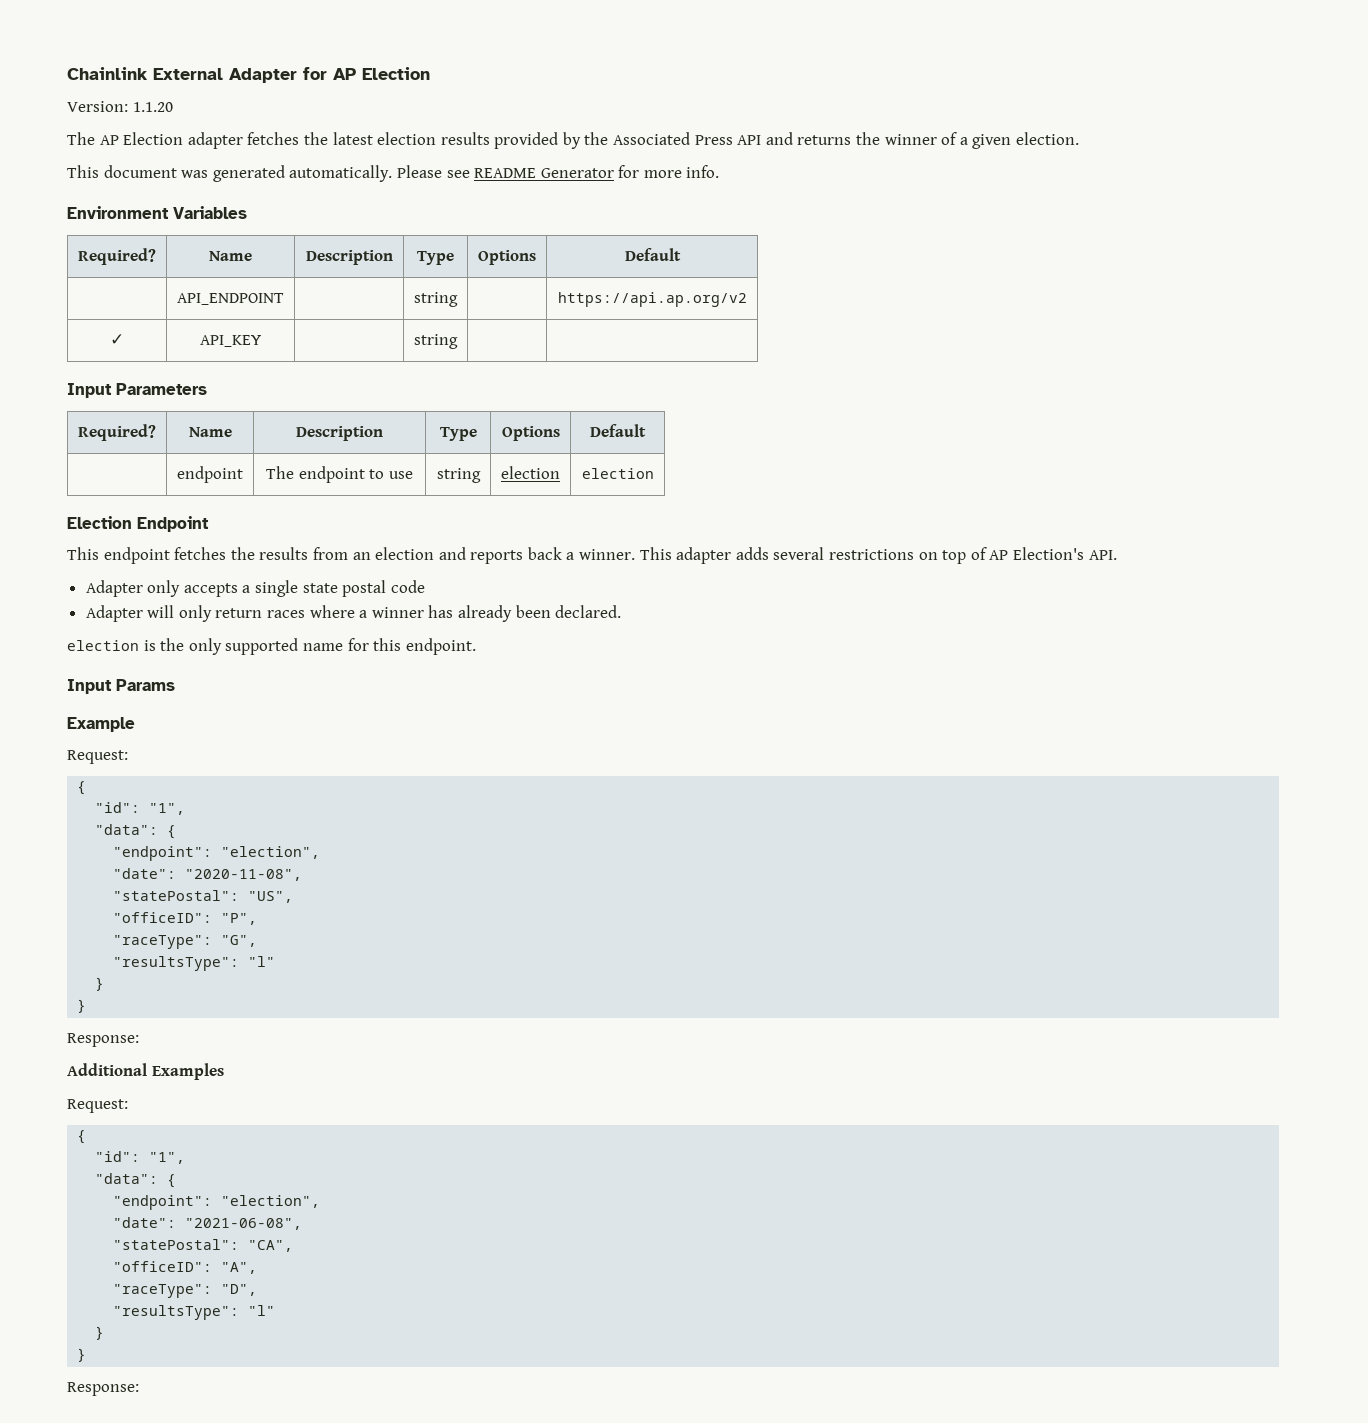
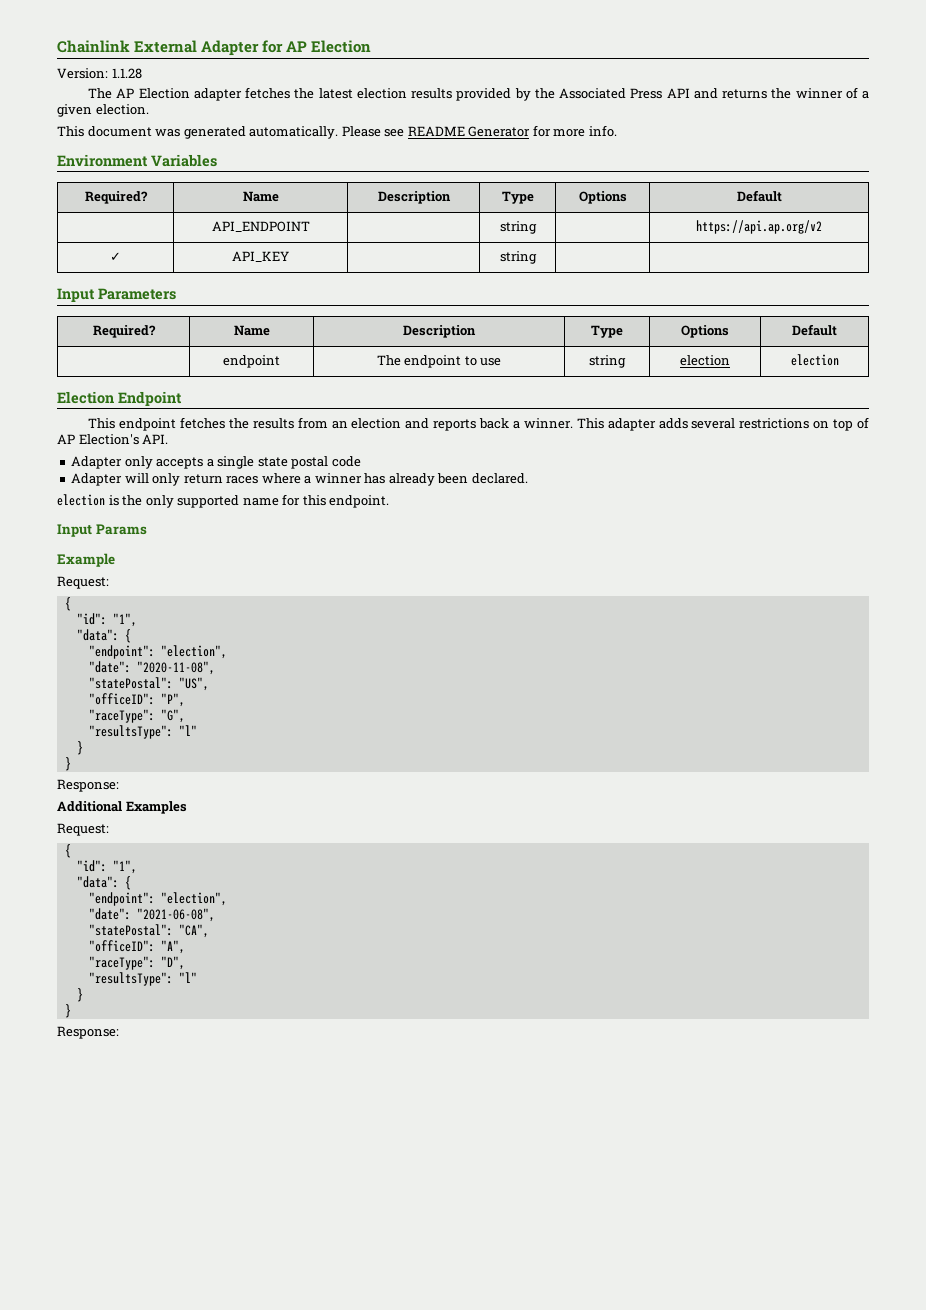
- Version: 1.1.20
+ Version: 1.1.28

